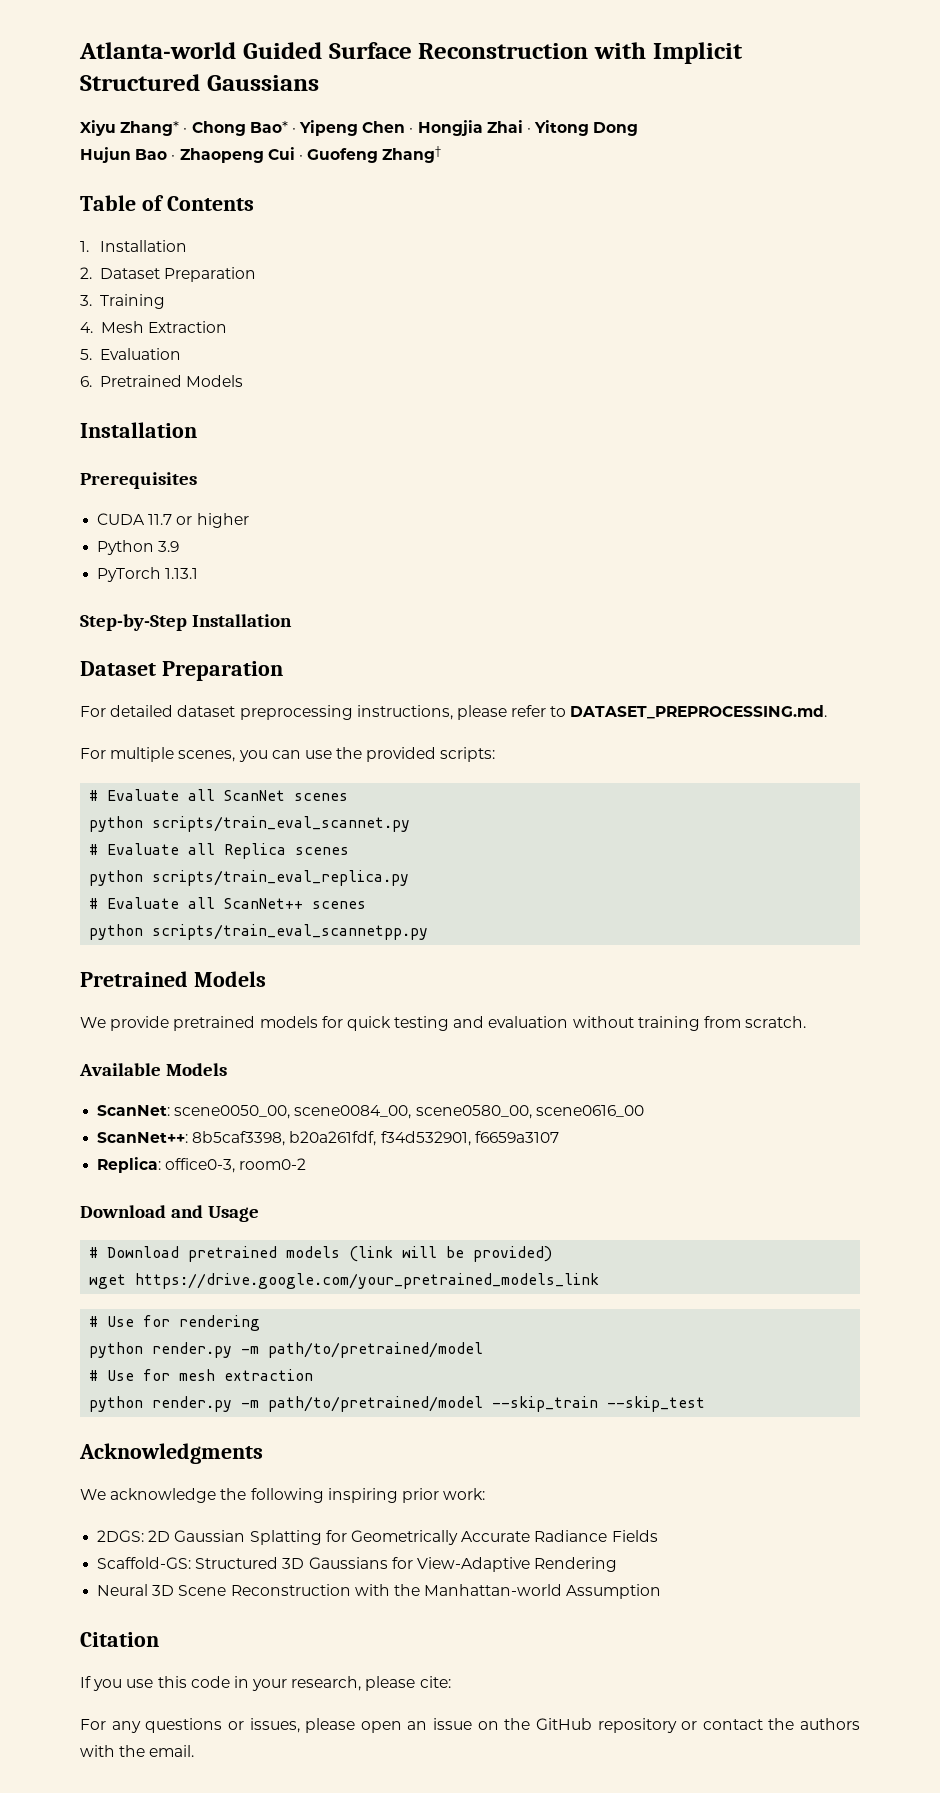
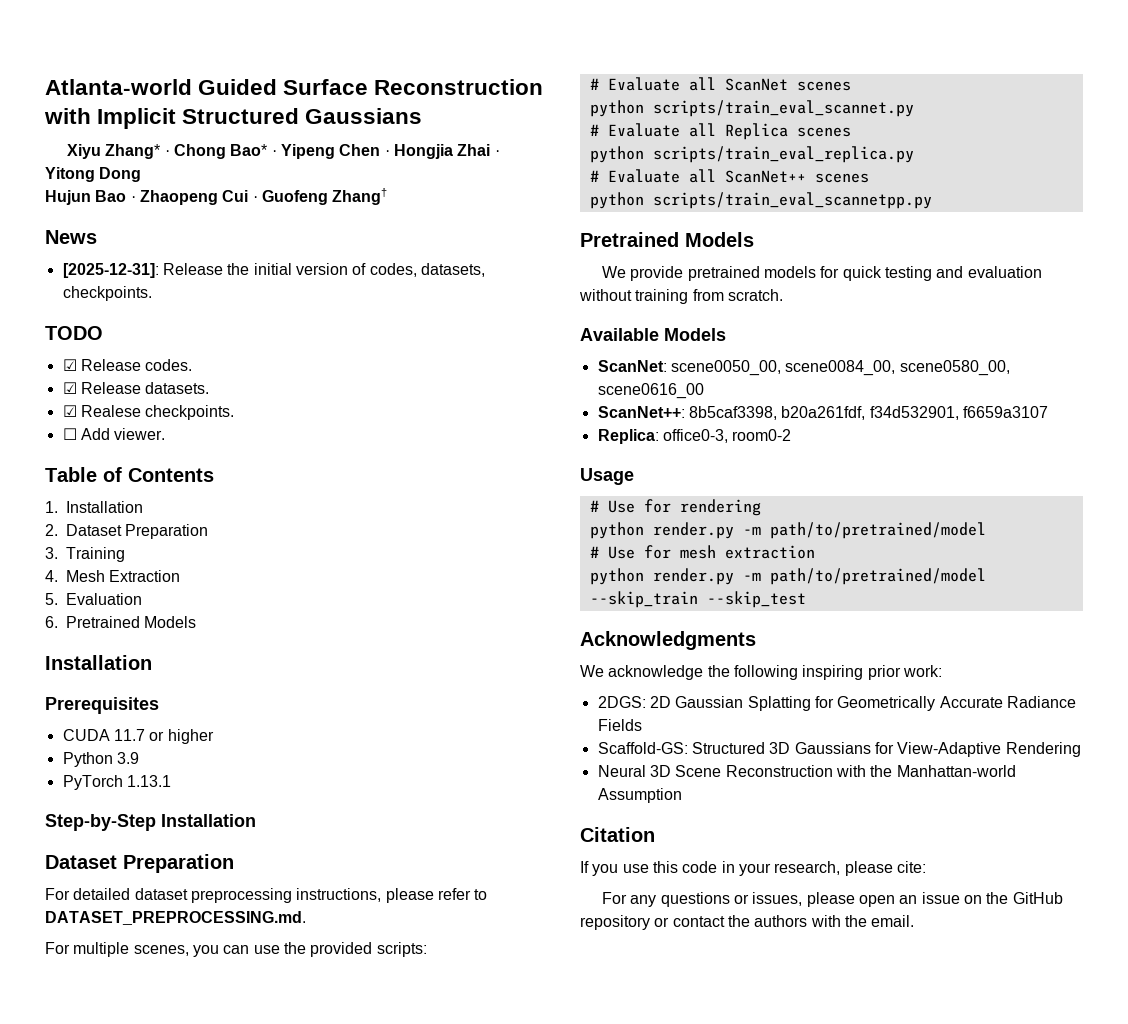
+ News
+ [2025-12-31]: Release the initial version of codes, datasets, checkpoints.
+ TODO
+ ☑ Release codes.
+ ☑ Release datasets.
+ ☑ Realese checkpoints.
+ ☐ Add viewer.
- Download and Usage
+ Usage
- # Download pretrained models (link will be provided)
- wget https://drive.google.com/your_pretrained_models_link

